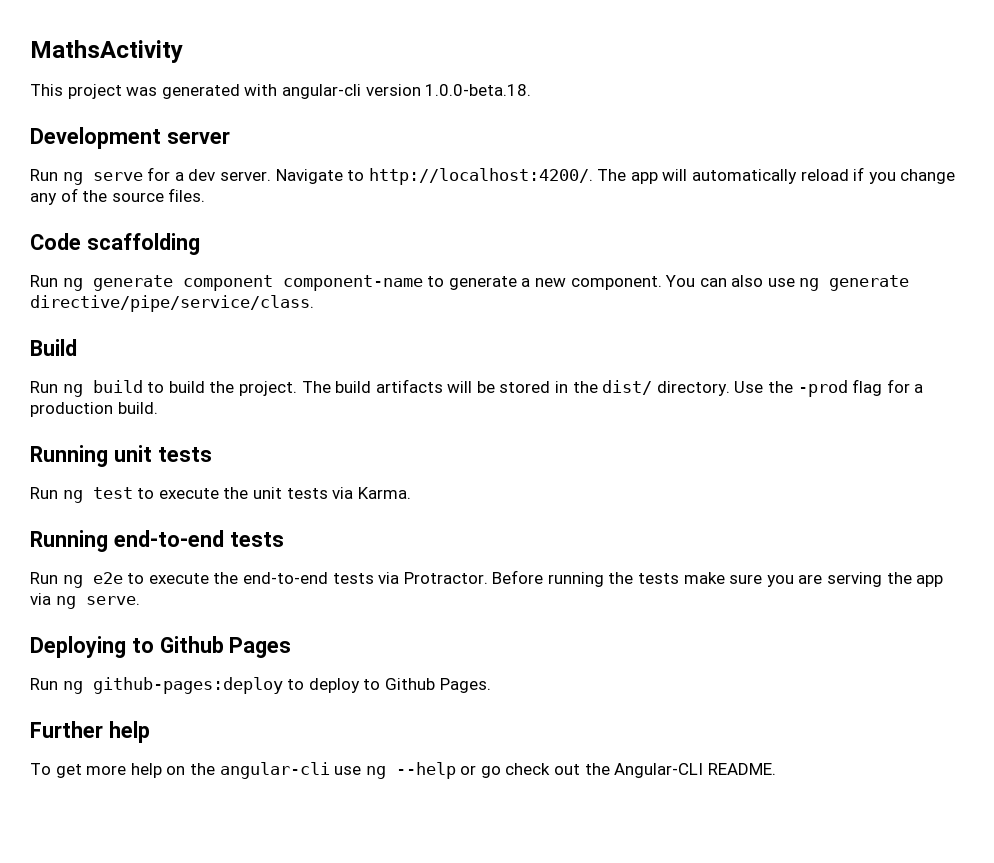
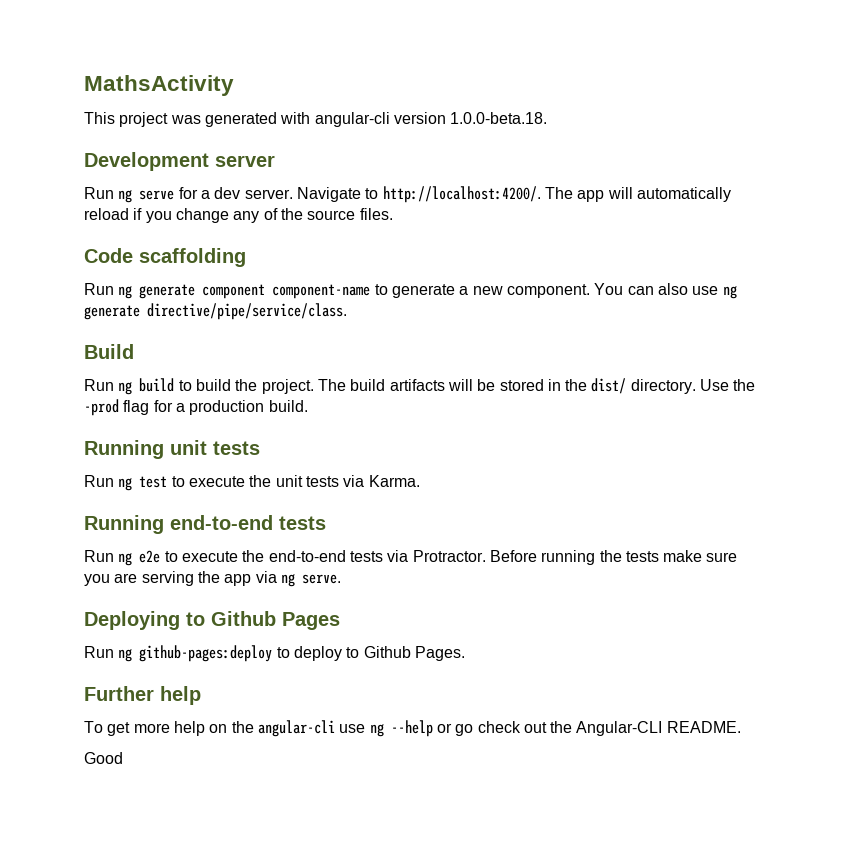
+ Good

